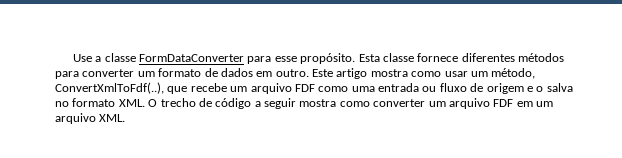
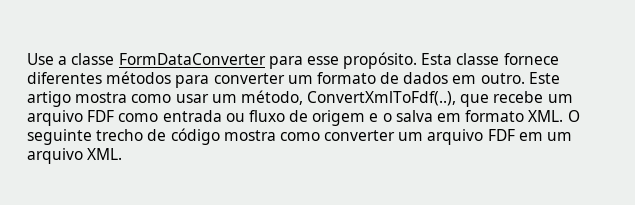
- Este artigo mostra como usar um método, ConvertXmlToFdf(..), que recebe um arquivo FDF como uma entrada ou fluxo de origem e o salva no formato XML. O trecho de código a seguir mostra como converter um arquivo FDF em um arquivo XML.
+ Este artigo mostra como usar um método, ConvertXmlToFdf(..), que recebe um arquivo FDF como entrada ou fluxo de origem e o salva em formato XML. O seguinte trecho de código mostra como converter um arquivo FDF em um arquivo XML.

